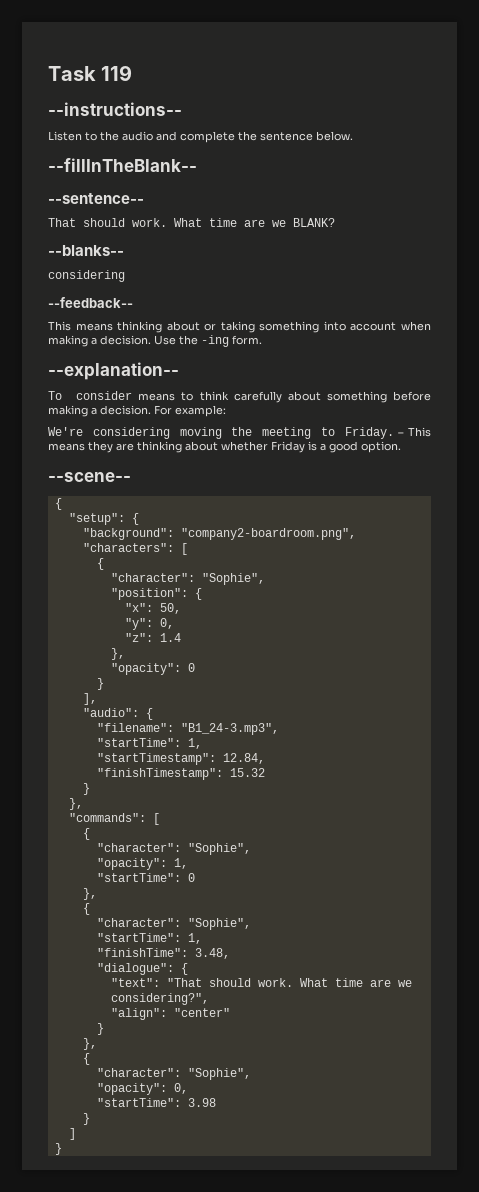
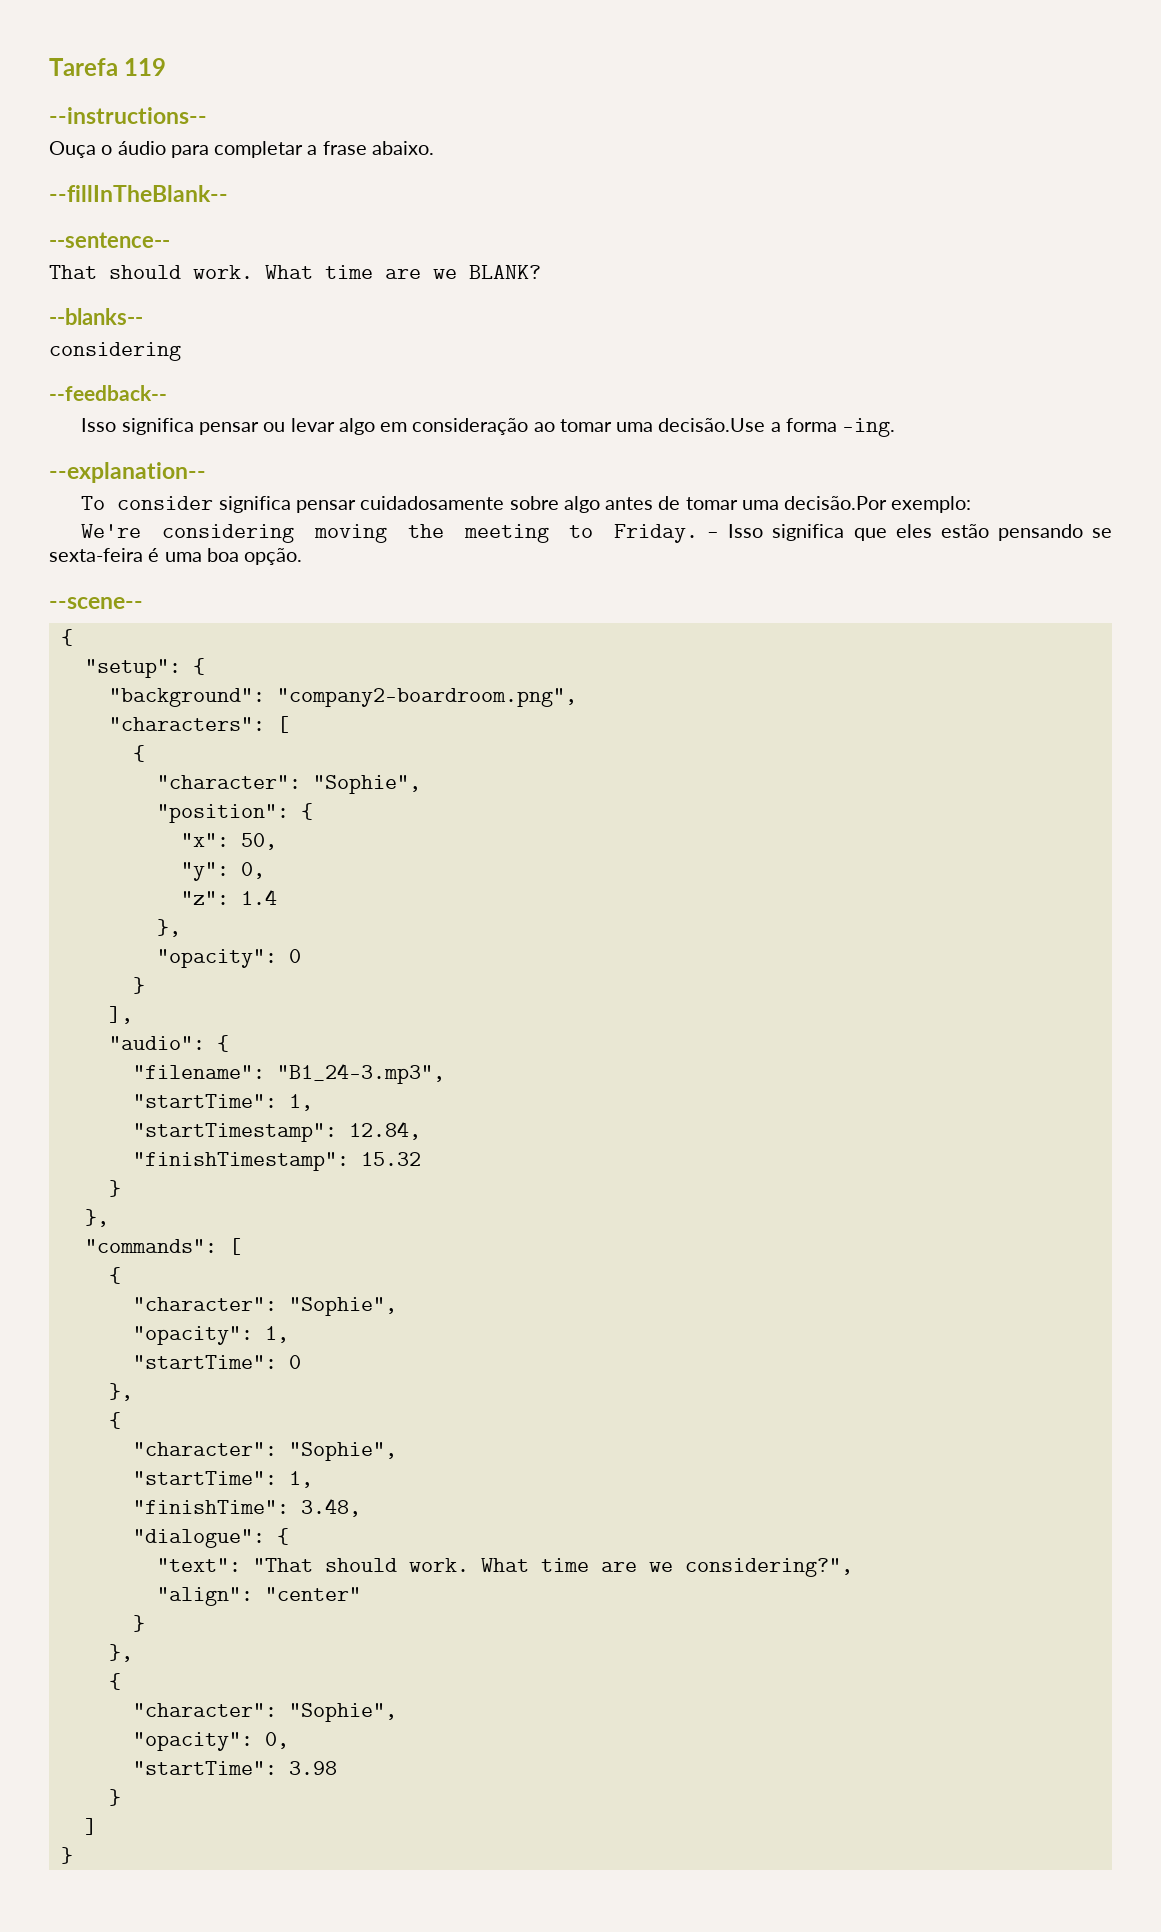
- Task 119
+ Tarefa 119
- Listen to the audio and complete the sentence below.
+ Ouça o áudio para completar a frase abaixo.
- This means thinking about or taking something into account when making a decision. Use the -ing form.
+ Isso significa pensar ou levar algo em consideração ao tomar uma decisão.Use a forma -ing.
  --explanation--
- To consider means to think carefully about something before making a decision. For example:
+ To consider significa pensar cuidadosamente sobre algo antes de tomar uma decisão.Por exemplo:
- – This means they are thinking about whether Friday is a good option.
+ – Isso significa que eles estão pensando se sexta-feira é uma boa opção.

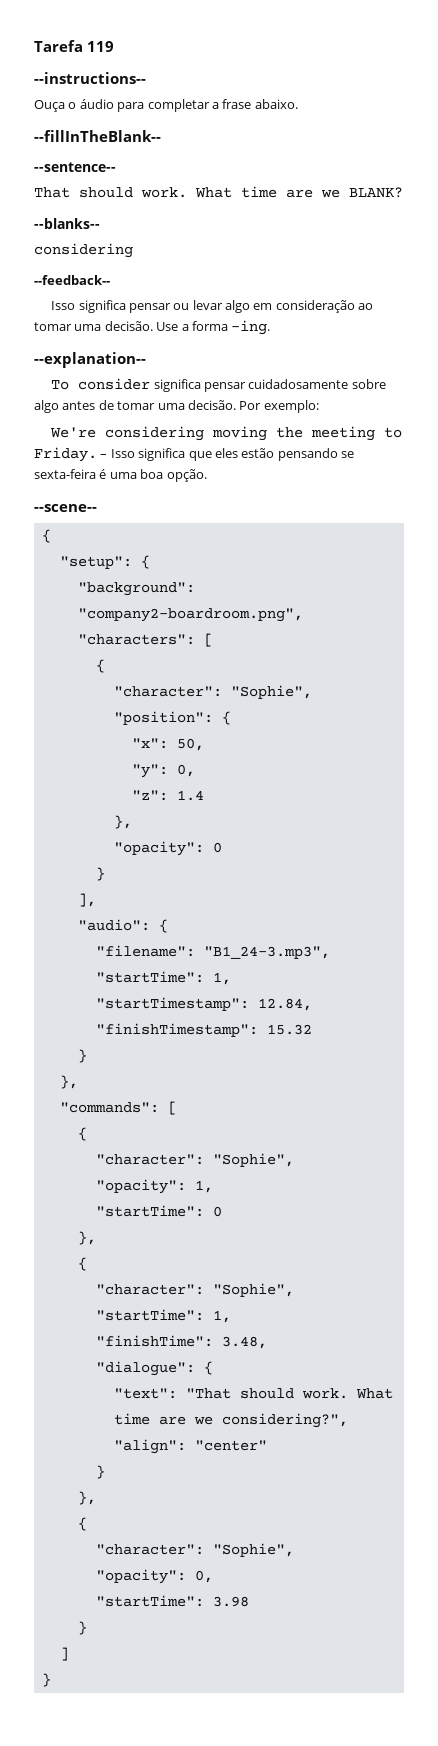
- Isso significa pensar ou levar algo em consideração ao tomar uma decisão.Use a forma -ing.
+ Isso significa pensar ou levar algo em consideração ao tomar uma decisão. Use a forma -ing.
- To consider significa pensar cuidadosamente sobre algo antes de tomar uma decisão.Por exemplo:
+ To consider significa pensar cuidadosamente sobre algo antes de tomar uma decisão. Por exemplo:

